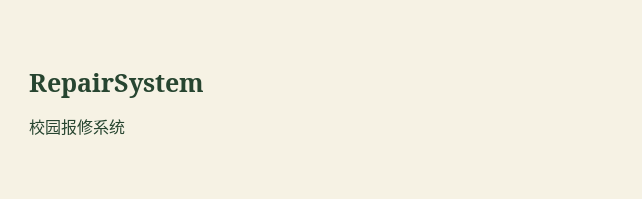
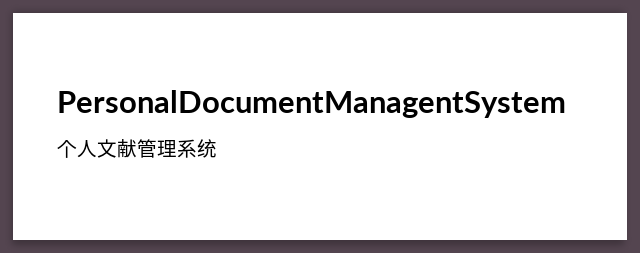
- RepairSystem
- 校园报修系统
+ PersonalDocumentManagentSystem
+ 个人文献管理系统

